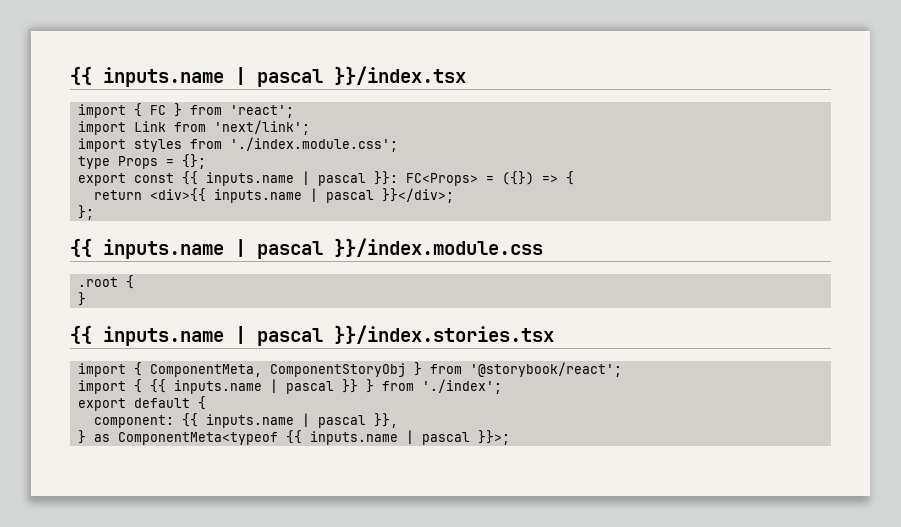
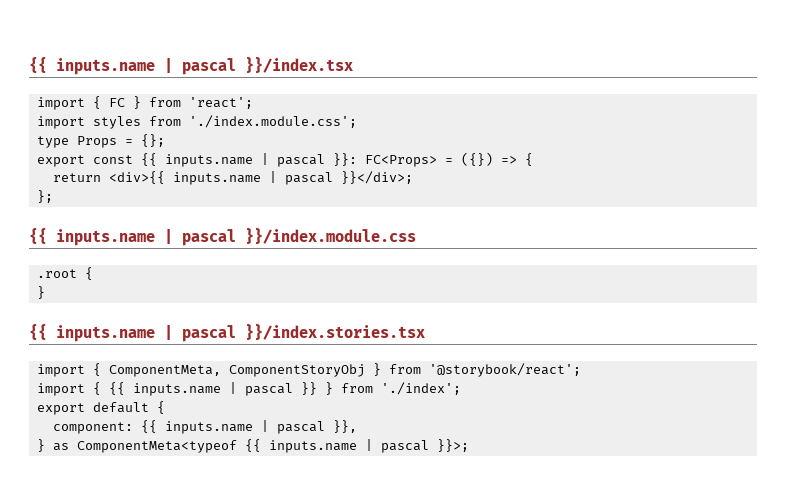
- import Link from 'next/link';

